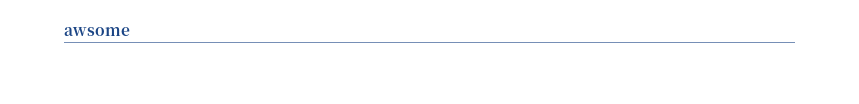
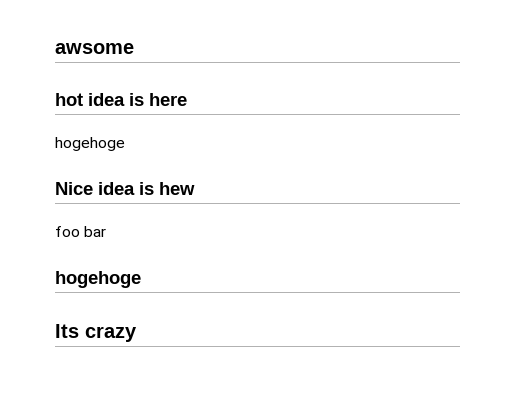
+ hot idea is here
+ hogehoge
+ Nice idea is hew
+ foo bar
+ hogehoge
+ Its crazy

